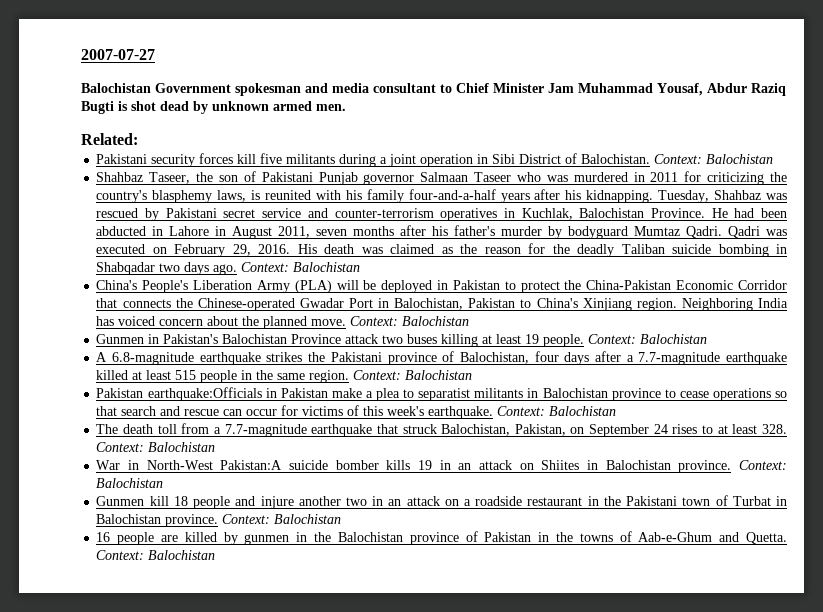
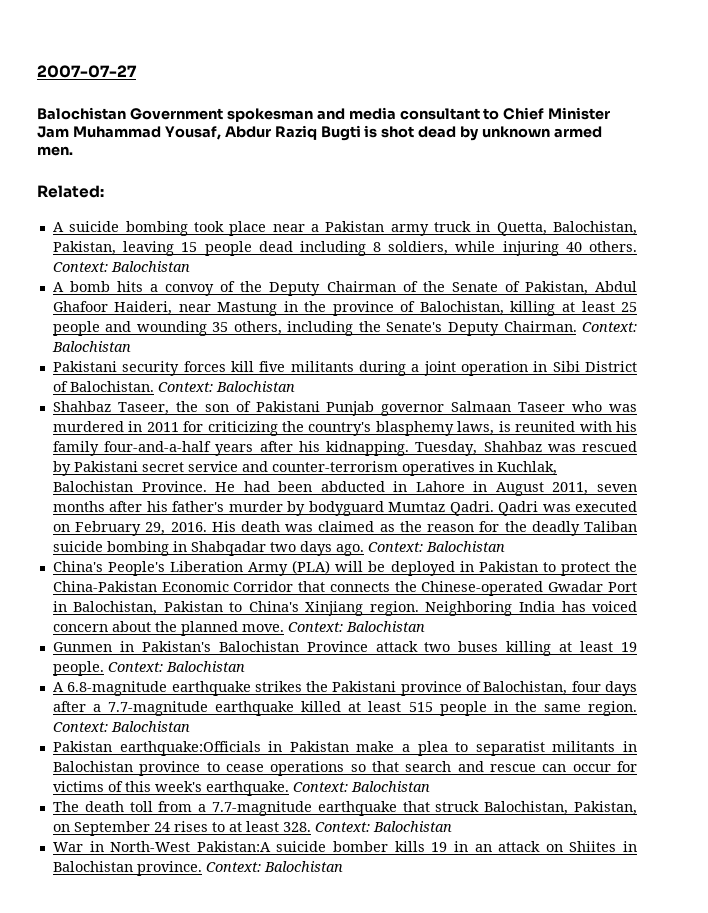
+ A suicide bombing took place near a Pakistan army truck in Quetta, Balochistan, Pakistan, leaving 15 people dead including 8 soldiers, while injuring 40 others. Context: Balochistan
+ A bomb hits a convoy of the Deputy Chairman of the Senate of Pakistan, Abdul Ghafoor Haideri, near Mastung in the province of Balochistan, killing at least 25 people and wounding 35 others, including the Senate's Deputy Chairman. Context: Balochistan
- Gunmen kill 18 people and injure another two in an attack on a roadside restaurant in the Pakistani town of Turbat in Balochistan province. Context: Balochistan
- 16 people are killed by gunmen in the Balochistan province of Pakistan in the towns of Aab-e-Ghum and Quetta. Context: Balochistan

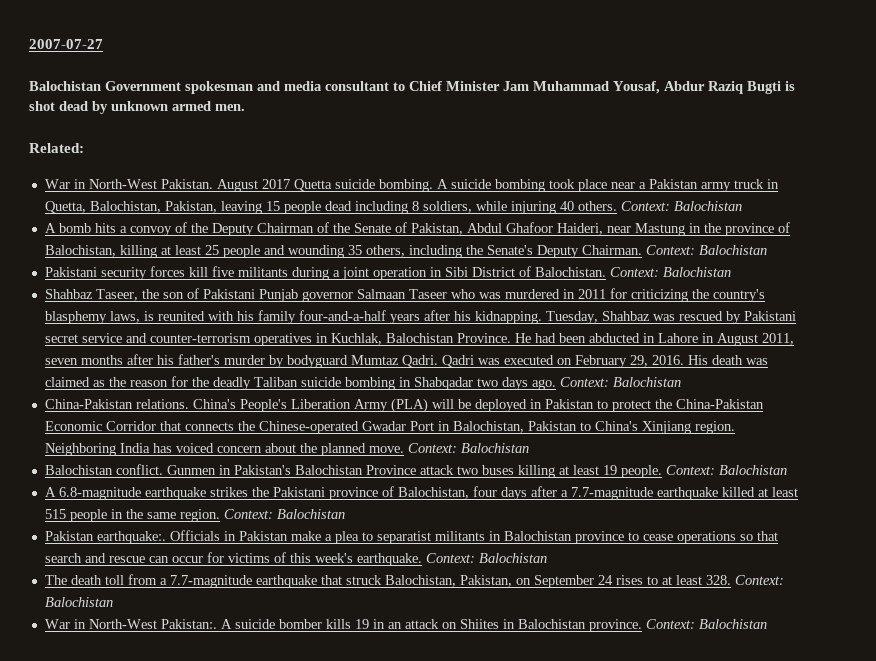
+ War in North-West Pakistan. August 2017 Quetta suicide bombing.
+ China-Pakistan relations.
+ Balochistan conflict.
- Pakistan earthquake:Officials in Pakistan make a plea to separatist militants in Balochistan province to cease operations so that search and rescue can occur for victims of this week's earthquake.
+ Pakistan earthquake:. Officials in Pakistan make a plea to separatist militants in Balochistan province to cease operations so that search and rescue can occur for victims of this week's earthquake.
- War in North-West Pakistan:A suicide bomber kills 19 in an attack on Shiites in Balochistan province.
+ War in North-West Pakistan:. A suicide bomber kills 19 in an attack on Shiites in Balochistan province.

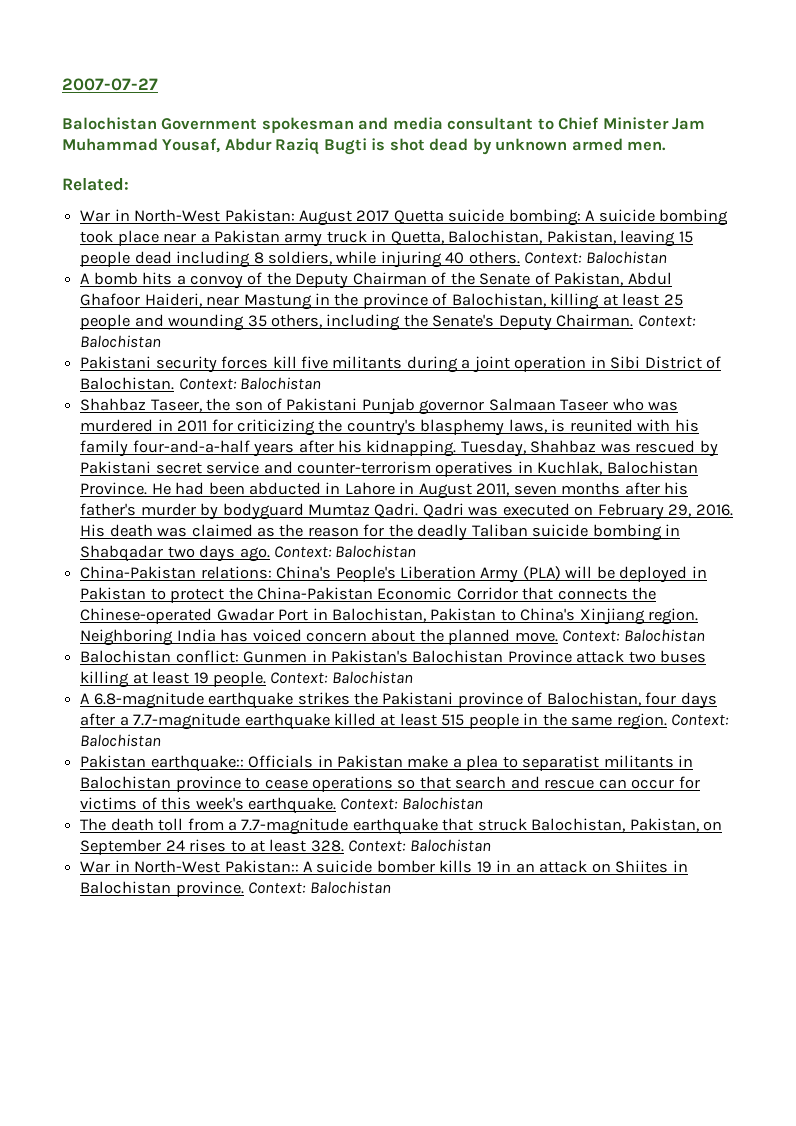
- War in North-West Pakistan. August 2017 Quetta suicide bombing. A suicide bombing took place near a Pakistan army truck in Quetta, Balochistan, Pakistan, leaving 15 people dead including 8 soldiers, while injuring 40 others.
+ War in North-West Pakistan: August 2017 Quetta suicide bombing: A suicide bombing took place near a Pakistan army truck in Quetta, Balochistan, Pakistan, leaving 15 people dead including 8 soldiers, while injuring 40 others.
- China-Pakistan relations. China's People's Liberation Army (PLA) will be deployed in Pakistan to protect the China-Pakistan Economic Corridor that connects the Chinese-operated Gwadar Port in Balochistan, Pakistan to China's Xinjiang region.
+ China-Pakistan relations: China's People's Liberation Army (PLA) will be deployed in Pakistan to protect the China-Pakistan Economic Corridor that connects the Chinese-operated Gwadar Port in Balochistan, Pakistan to China's Xinjiang region.
- Balochistan conflict. Gunmen in Pakistan's Balochistan Province attack two buses killing at least 19 people.
+ Balochistan conflict: Gunmen in Pakistan's Balochistan Province attack two buses killing at least 19 people.
- Pakistan earthquake:. Officials in Pakistan make a plea to separatist militants in Balochistan province to cease operations so that search and rescue can occur for victims of this week's earthquake.
+ Pakistan earthquake:: Officials in Pakistan make a plea to separatist militants in Balochistan province to cease operations so that search and rescue can occur for victims of this week's earthquake.
- War in North-West Pakistan:. A suicide bomber kills 19 in an attack on Shiites in Balochistan province.
+ War in North-West Pakistan:: A suicide bomber kills 19 in an attack on Shiites in Balochistan province.

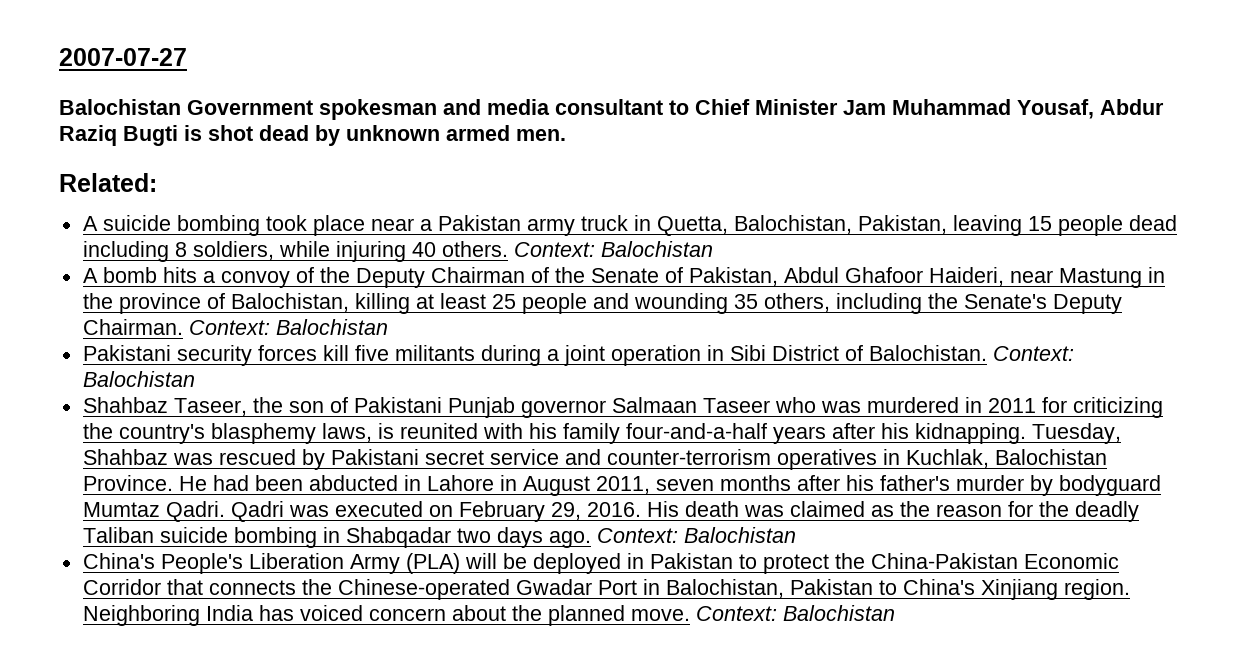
- War in North-West Pakistan: August 2017 Quetta suicide bombing: A suicide bombing took place near a Pakistan army truck in Quetta, Balochistan, Pakistan, leaving 15 people dead including 8 soldiers, while injuring 40 others.
+ A suicide bombing took place near a Pakistan army truck in Quetta, Balochistan, Pakistan, leaving 15 people dead including 8 soldiers, while injuring 40 others.
- China-Pakistan relations: China's People's Liberation Army (PLA) will be deployed in Pakistan to protect the China-Pakistan Economic Corridor that connects the Chinese-operated Gwadar Port in Balochistan, Pakistan to China's Xinjiang region.
+ China's People's Liberation Army (PLA) will be deployed in Pakistan to protect the China-Pakistan Economic Corridor that connects the Chinese-operated Gwadar Port in Balochistan, Pakistan to China's Xinjiang region.
- Balochistan conflict: Gunmen in Pakistan's Balochistan Province attack two buses killing at least 19 people. Context: Balochistan
- A 6.8-magnitude earthquake strikes the Pakistani province of Balochistan, four days after a 7.7-magnitude earthquake killed at least 515 people in the same region. Context: Balochistan
- Pakistan earthquake:: Officials in Pakistan make a plea to separatist militants in Balochistan province to cease operations so that search and rescue can occur for victims of this week's earthquake. Context: Balochistan
- The death toll from a 7.7-magnitude earthquake that struck Balochistan, Pakistan, on September 24 rises to at least 328. Context: Balochistan
- War in North-West Pakistan:: A suicide bomber kills 19 in an attack on Shiites in Balochistan province. Context: Balochistan

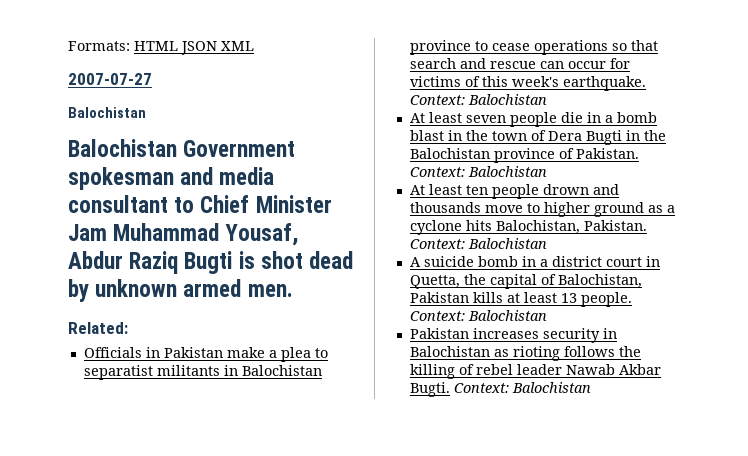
+ Formats: HTML JSON XML
  2007-07-27
+ Balochistan
- A suicide bombing took place near a Pakistan army truck in Quetta, Balochistan, Pakistan, leaving 15 people dead including 8 soldiers, while injuring 40 others. Context: Balochistan
- A bomb hits a convoy of the Deputy Chairman of the Senate of Pakistan, Abdul Ghafoor Haideri, near Mastung in the province of Balochistan, killing at least 25 people and wounding 35 others, including the Senate's Deputy Chairman. Context: Balochistan
- Pakistani security forces kill five militants during a joint operation in Sibi District of Balochistan. Context: Balochistan
- Shahbaz Taseer, the son of Pakistani Punjab governor Salmaan Taseer who was murdered in 2011 for criticizing the country's blasphemy laws, is reunited with his family four-and-a-half years after his kidnapping. Tuesday, Shahbaz was rescued by Pakistani secret service and counter-terrorism operatives in Kuchlak, Balochistan Province. He had been abducted in Lahore in August 2011, seven months after his father's murder by bodyguard Mumtaz Qadri. Qadri was executed on February 29, 2016. His death was claimed as the reason for the deadly Taliban suicide bombing in Shabqadar two days ago. Context: Balochistan
- China's People's Liberation Army (PLA) will be deployed in Pakistan to protect the China-Pakistan Economic Corridor that connects the Chinese-operated Gwadar Port in Balochistan, Pakistan to China's Xinjiang region. Neighboring India has voiced concern about the planned move.
+ Officials in Pakistan make a plea to separatist militants in Balochistan province to cease operations so that search and rescue can occur for victims of this week's earthquake. Context: Balochistan
+ At least seven people die in a bomb blast in the town of Dera Bugti in the Balochistan province of Pakistan. Context: Balochistan
+ At least ten people drown and thousands move to higher ground as a cyclone hits Balochistan, Pakistan. Context: Balochistan
+ A suicide bomb in a district court in Quetta, the capital of Balochistan, Pakistan kills at least 13 people. Context: Balochistan
+ Pakistan increases security in Balochistan as rioting follows the killing of rebel leader Nawab Akbar Bugti.

